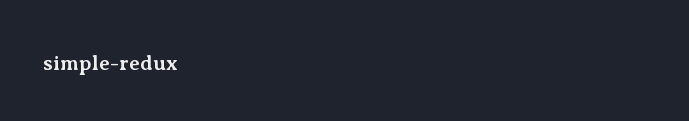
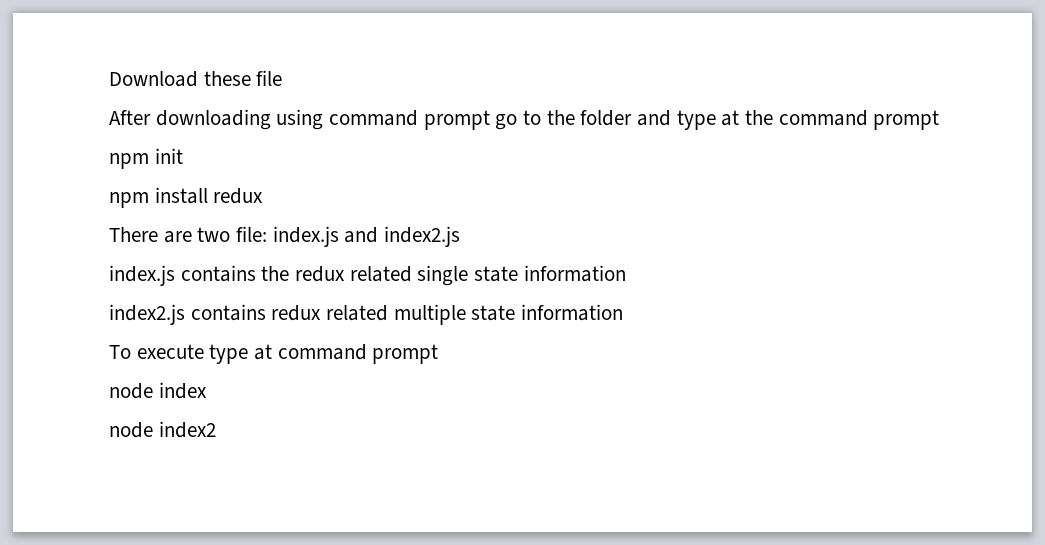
- simple-redux
+ Download these file
+ After downloading using command prompt go to the folder and type at the command prompt
+ npm init
+ npm install redux
+ There are two file: index.js and index2.js
+ index.js contains the redux related single state information
+ index2.js contains redux related multiple state information
+ To execute type at command prompt
+ node index
+ node index2

